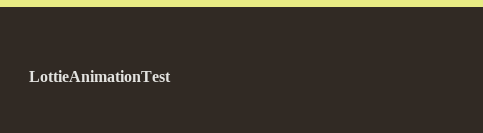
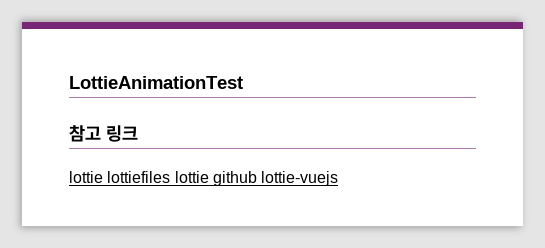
+ 참고 링크
+ lottie lottiefiles lottie github lottie-vuejs

